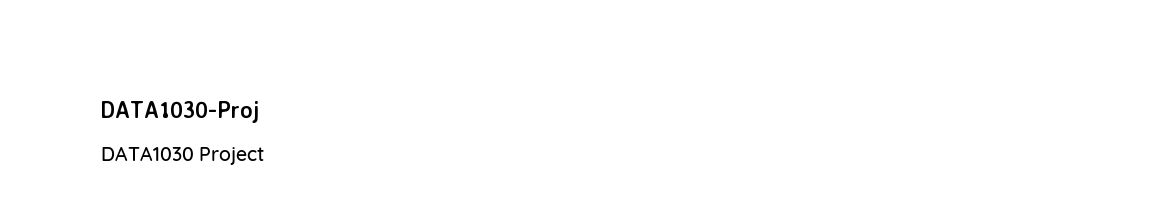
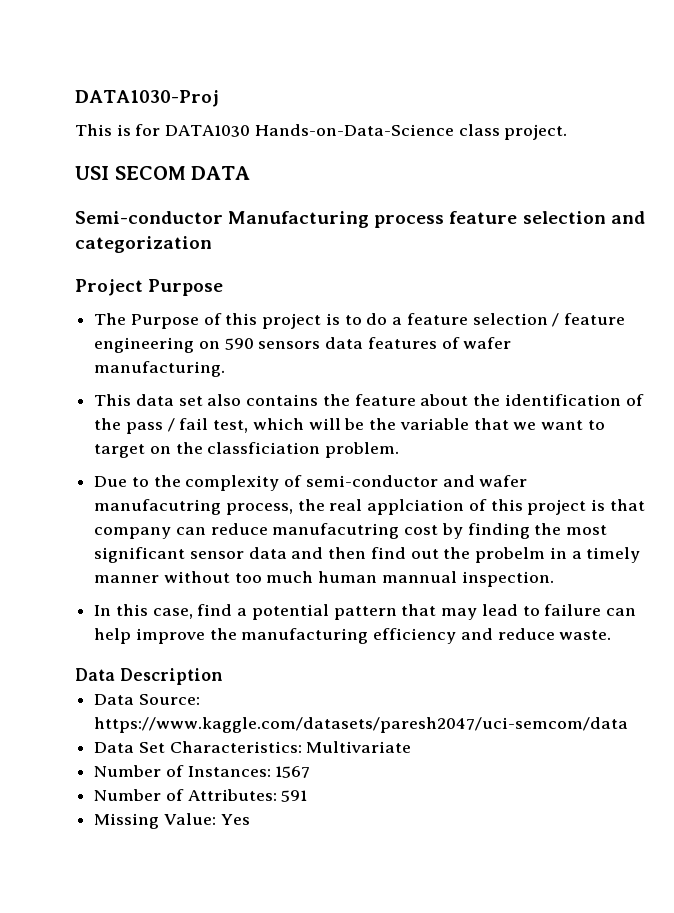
- DATA1030 Project
+ This is for DATA1030 Hands-on-Data-Science class project.
+ USI SECOM DATA
+ Semi-conductor Manufacturing process feature selection and categorization
+ Project Purpose
+ The Purpose of this project is to do a feature selection / feature engineering on 590 sensors data features of wafer manufacturing.
+ This data set also contains the feature about the identification of the pass / fail test, which will be the variable that we want to target on the classficiation problem.
+ Due to the complexity of semi-conductor and wafer manufacutring process, the real applciation of this project is that company can reduce manufacutring cost by finding the most significant sensor data and then find out the probelm in a timely manner without too much human mannual inspection.
+ In this case, find a potential pattern that may lead to failure can help improve the manufacturing efficiency and reduce waste.
+ Data Description
+ Data Source: https://www.kaggle.com/datasets/paresh2047/uci-semcom/data
+ Data Set Characteristics: Multivariate
+ Number of Instances: 1567
+ Number of Attributes: 591
+ Missing Value: Yes

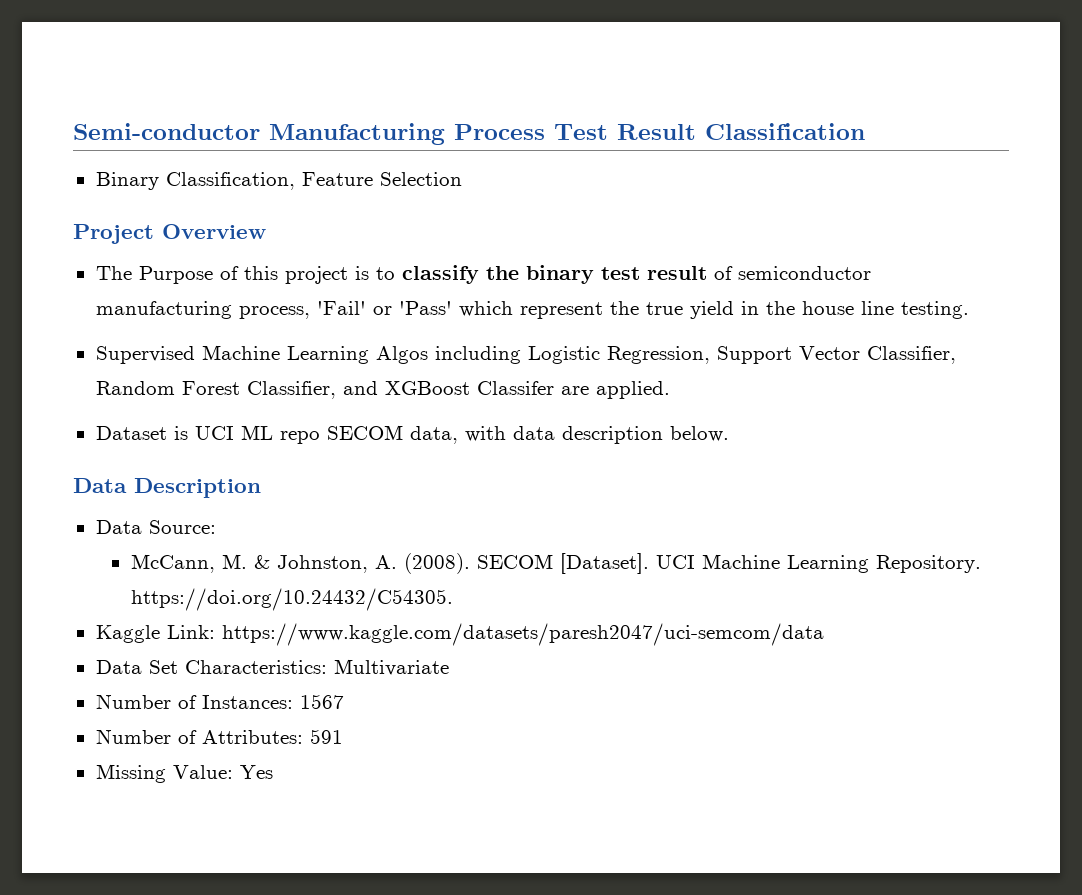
- DATA1030-Proj
- This is for DATA1030 Hands-on-Data-Science class project.
- USI SECOM DATA
- Semi-conductor Manufacturing process feature selection and categorization
+ Semi-conductor Manufacturing Process Test Result Classification
+ Binary Classification, Feature Selection
- Project Purpose
+ Project Overview
- The Purpose of this project is to do a feature selection / feature engineering on 590 sensors data features of wafer manufacturing.
- This data set also contains the feature about the identification of the pass / fail test, which will be the variable that we want to target on the classficiation problem.
- Due to the complexity of semi-conductor and wafer manufacutring process, the real applciation of this project is that company can reduce manufacutring cost by finding the most significant sensor data and then find out the probelm in a timely manner without too much human mannual inspection.
- In this case, find a potential pattern that may lead to failure can help improve the manufacturing efficiency and reduce waste.
+ The Purpose of this project is to classify the binary test result of semiconductor manufacturing process, 'Fail' or 'Pass' which represent the true yield in the house line testing.
+ Supervised Machine Learning Algos including Logistic Regression, Support Vector Classifier, Random Forest Classifier, and XGBoost Classifer are applied.
+ Dataset is UCI ML repo SECOM data, with data description below.
  Data Description
- Data Source: https://www.kaggle.com/datasets/paresh2047/uci-semcom/data
+ Data Source:
+ McCann, M. & Johnston, A. (2008). SECOM [Dataset]. UCI Machine Learning Repository. https://doi.org/10.24432/C54305.
+ Kaggle Link: https://www.kaggle.com/datasets/paresh2047/uci-semcom/data

